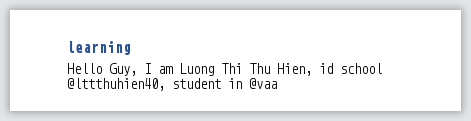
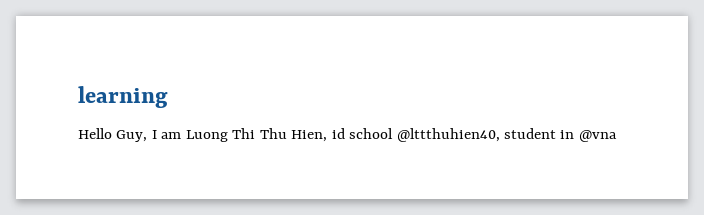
- Hello Guy, I am Luong Thi Thu Hien, id school @lttthuhien40, student in @vaa
+ Hello Guy, I am Luong Thi Thu Hien, id school @lttthuhien40, student in @vna

